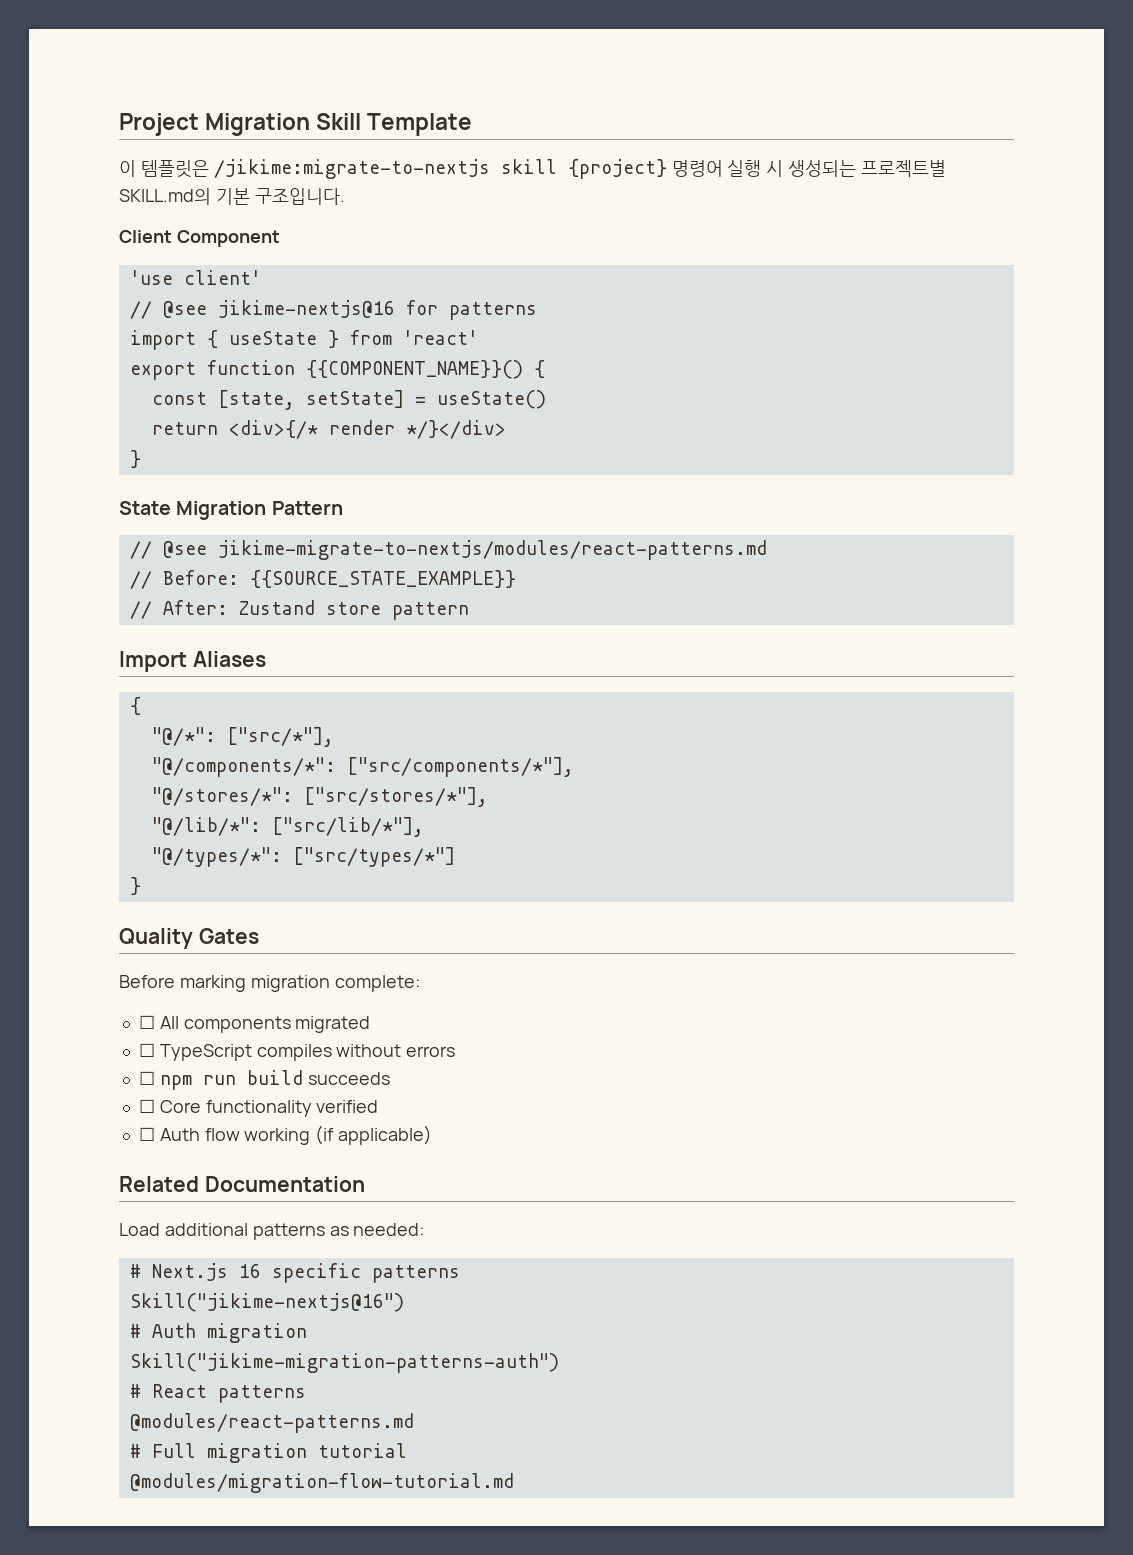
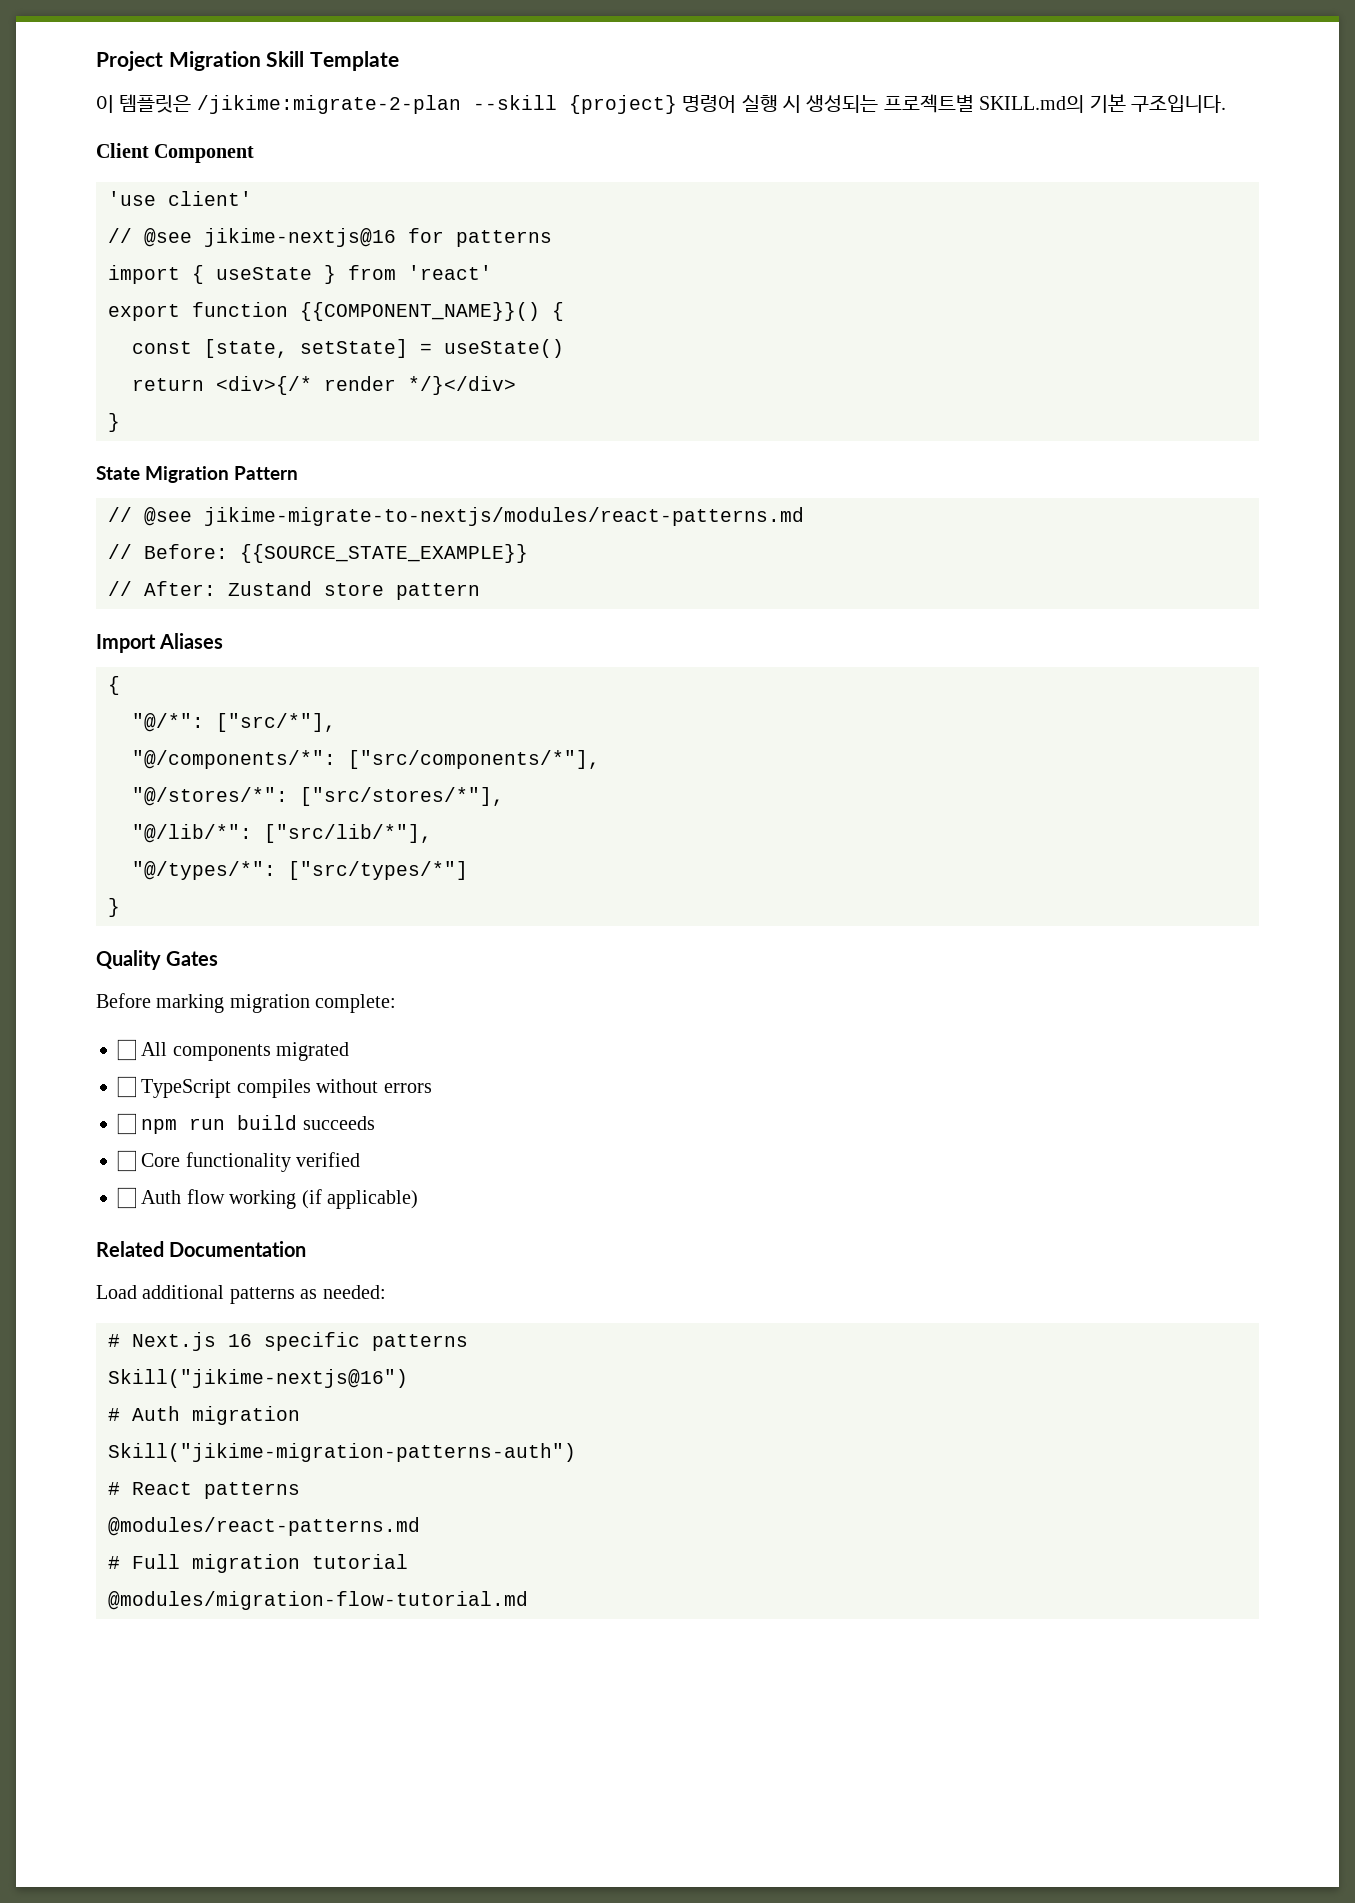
- 이 템플릿은 /jikime:migrate-to-nextjs skill {project} 명령어 실행 시 생성되는 프로젝트별 SKILL.md의 기본 구조입니다.
+ 이 템플릿은 /jikime:migrate-2-plan --skill {project} 명령어 실행 시 생성되는 프로젝트별 SKILL.md의 기본 구조입니다.

